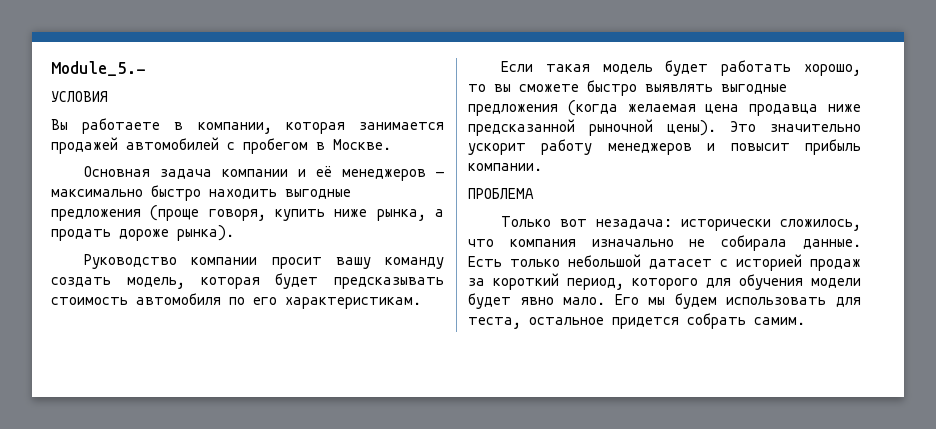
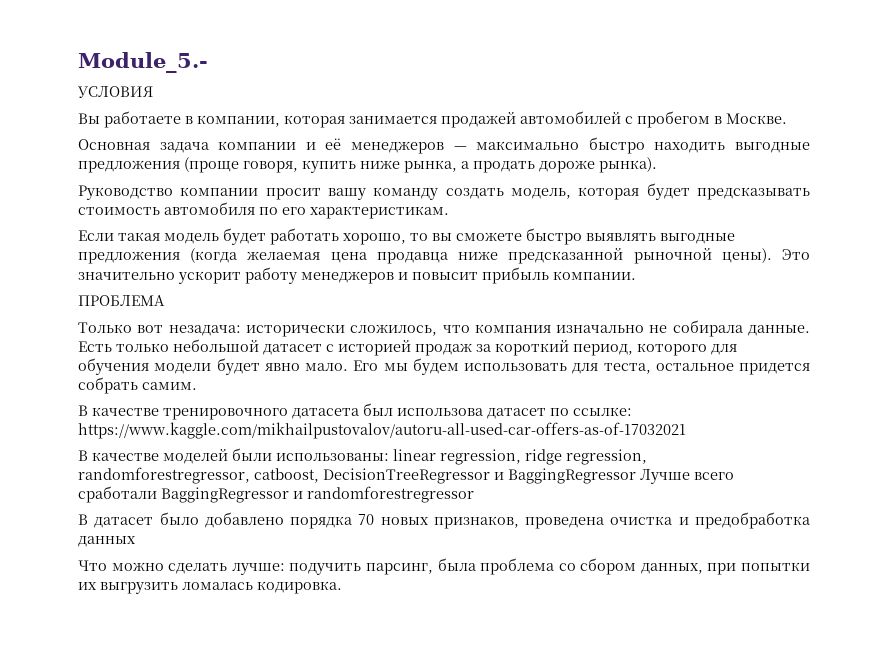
+ В качестве тренировочного датасета был использова датасет по ссылке: https://www.kaggle.com/mikhailpustovalov/autoru-all-used-car-offers-as-of-17032021
+ В качестве моделей были использованы: linear regression, ridge regression, randomforestregressor, catboost, DecisionTreeRegressor и BaggingRegressor Лучше всего сработали BaggingRegressor и randomforestregressor
+ В датасет было добавлено порядка 70 новых признаков, проведена очистка и предобработка данных
+ Что можно сделать лучше: подучить парсинг, была проблема со сбором данных, при попытки их выгрузить ломалась кодировка.

